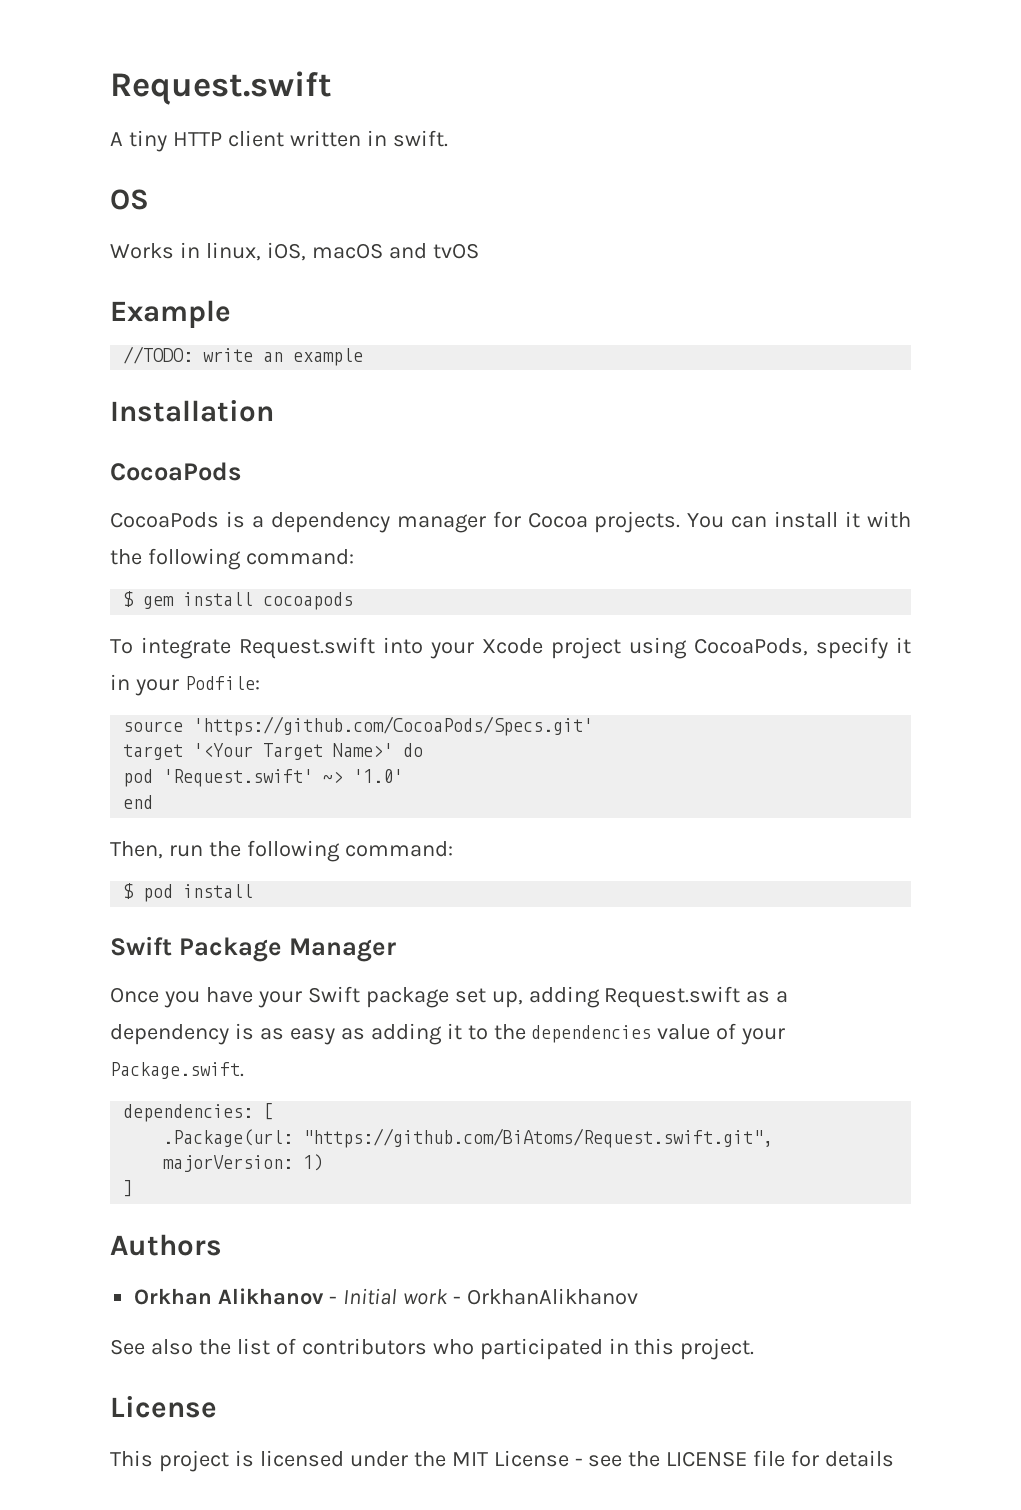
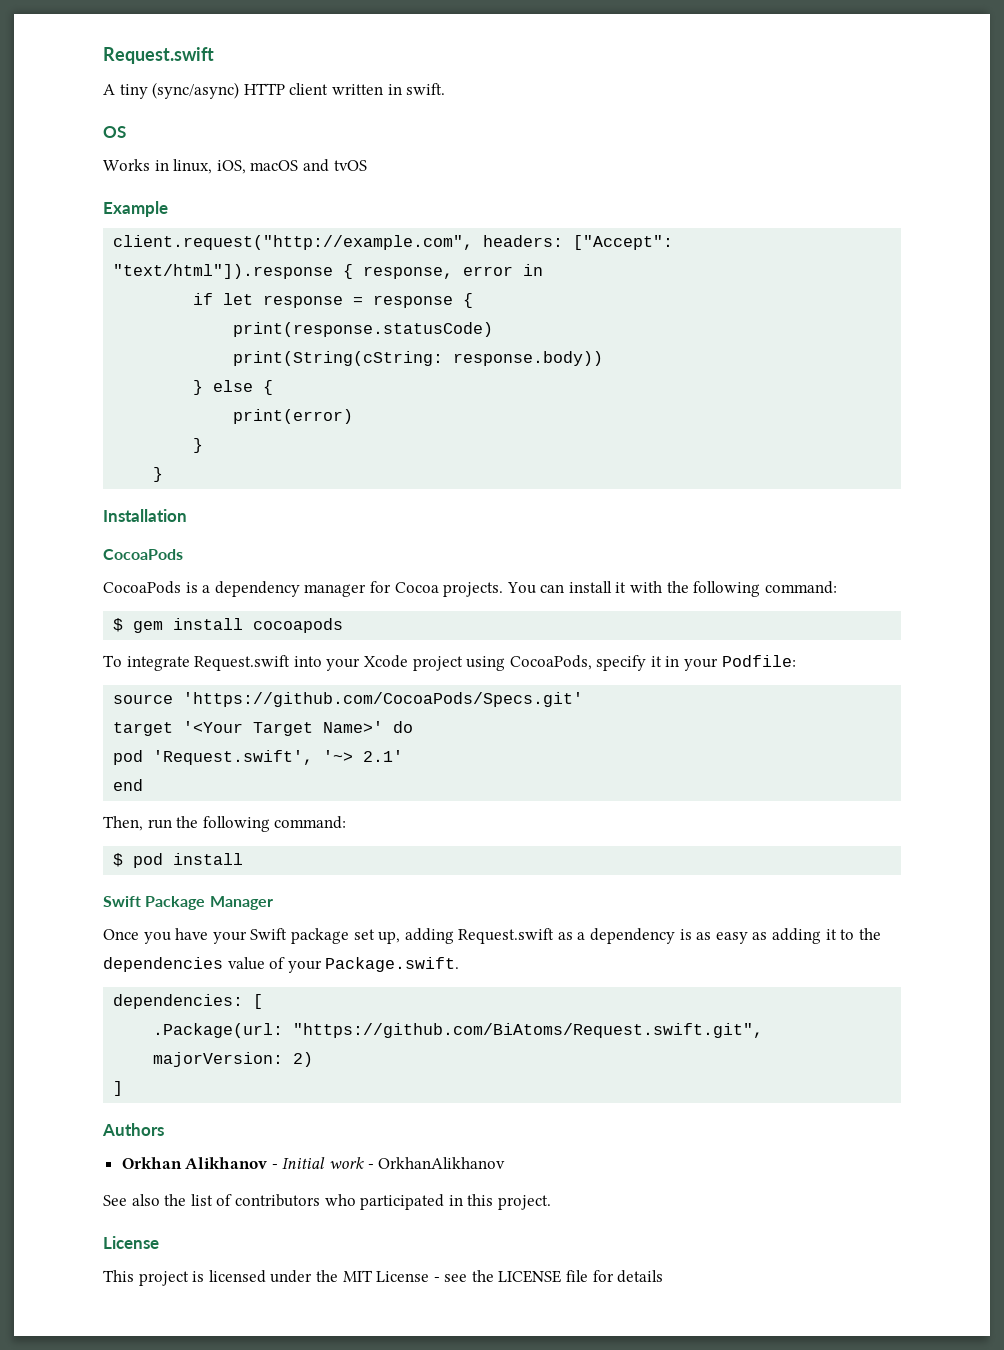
- A tiny HTTP client written in swift.
+ A tiny (sync/async) HTTP client written in swift.
- //TODO: write an example
+ client.request("http://example.com", headers: ["Accept": "text/html"]).response { response, error in
+ if let response = response {
+ print(response.statusCode)
+ print(String(cString: response.body))
+ } else {
+ print(error)
+ }
+ }
- pod 'Request.swift' ~> '1.0'
+ pod 'Request.swift', '~> 2.1'
- .Package(url: "https://github.com/BiAtoms/Request.swift.git", majorVersion: 1)
+ .Package(url: "https://github.com/BiAtoms/Request.swift.git", majorVersion: 2)

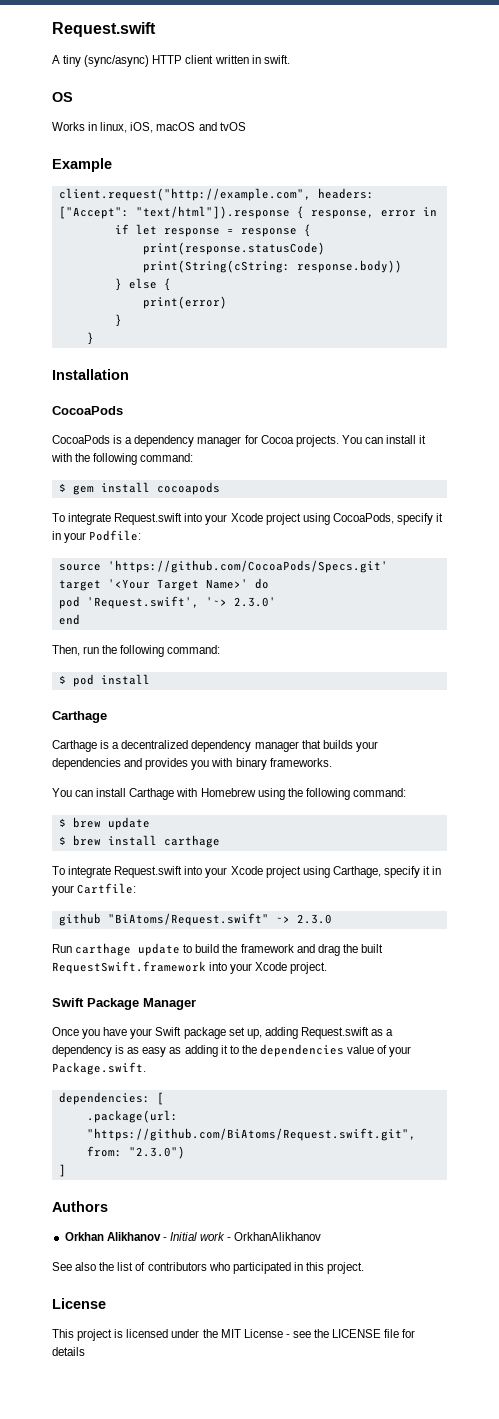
- pod 'Request.swift', '~> 2.1'
+ pod 'Request.swift', '~> 2.3.0'
  $ pod install
+ Carthage
+ Carthage is a decentralized dependency manager that builds your dependencies and provides you with binary frameworks.
+ You can install Carthage with Homebrew using the following command:
+ $ brew update
+ $ brew install carthage
+ To integrate Request.swift into your Xcode project using Carthage, specify it in your Cartfile:
+ github "BiAtoms/Request.swift" ~> 2.3.0
+ Run carthage update to build the framework and drag the built RequestSwift.framework into your Xcode project.
- .Package(url: "https://github.com/BiAtoms/Request.swift.git", majorVersion: 2)
+ .package(url: "https://github.com/BiAtoms/Request.swift.git", from: "2.3.0")

